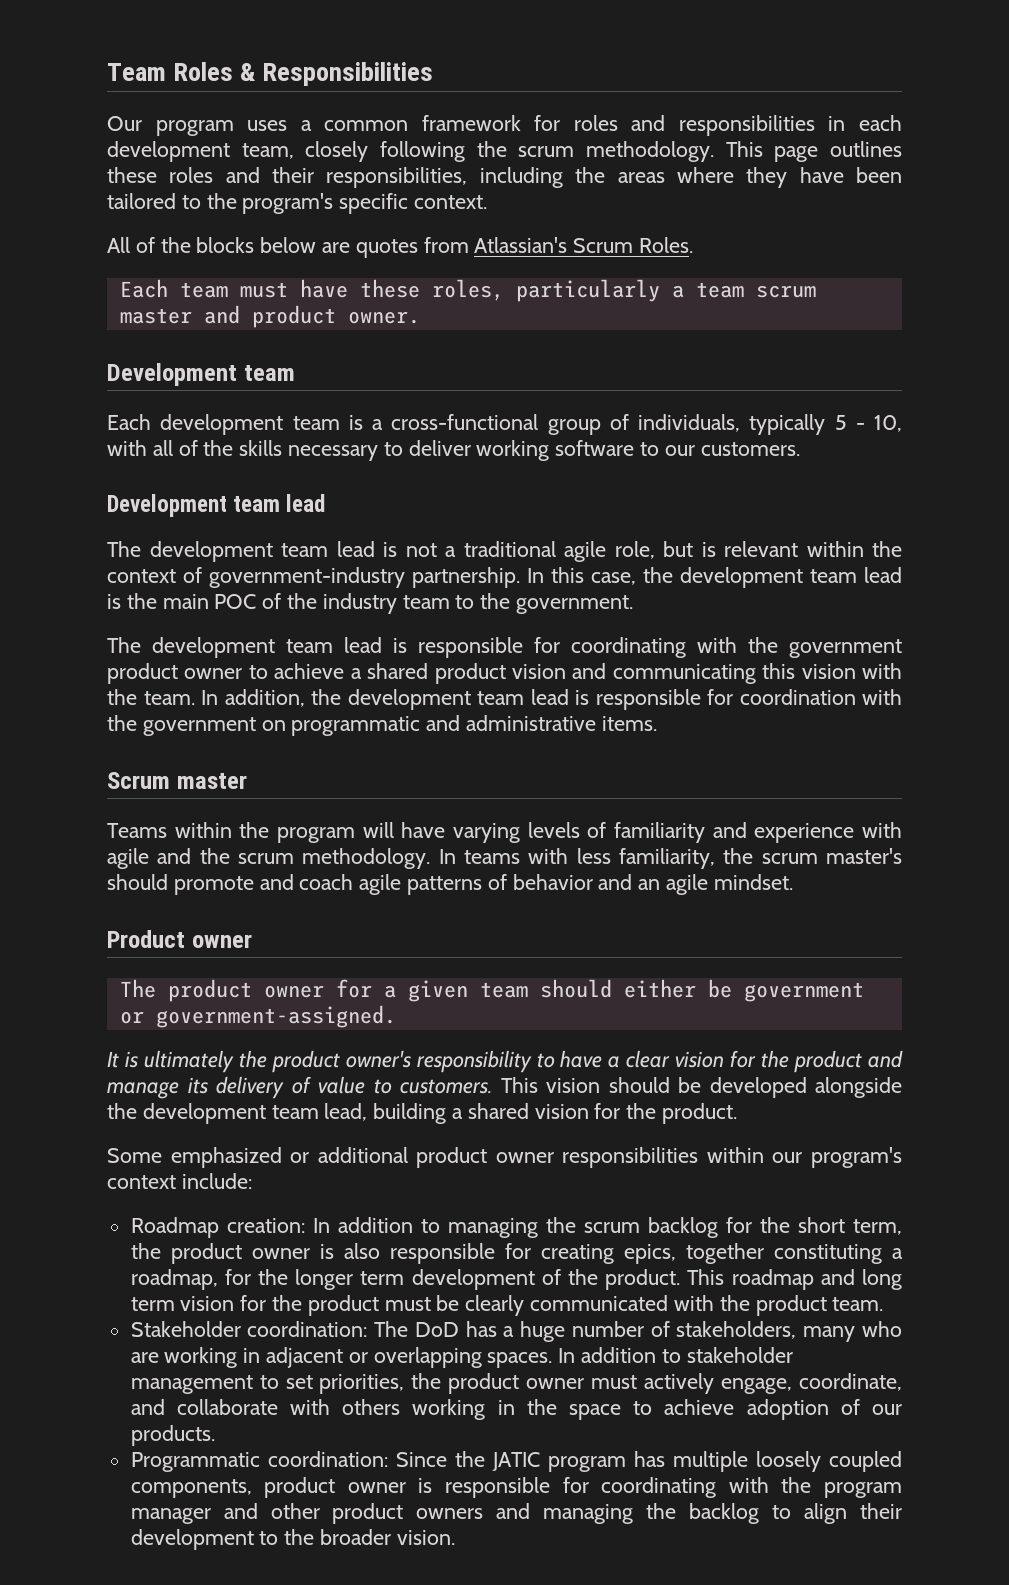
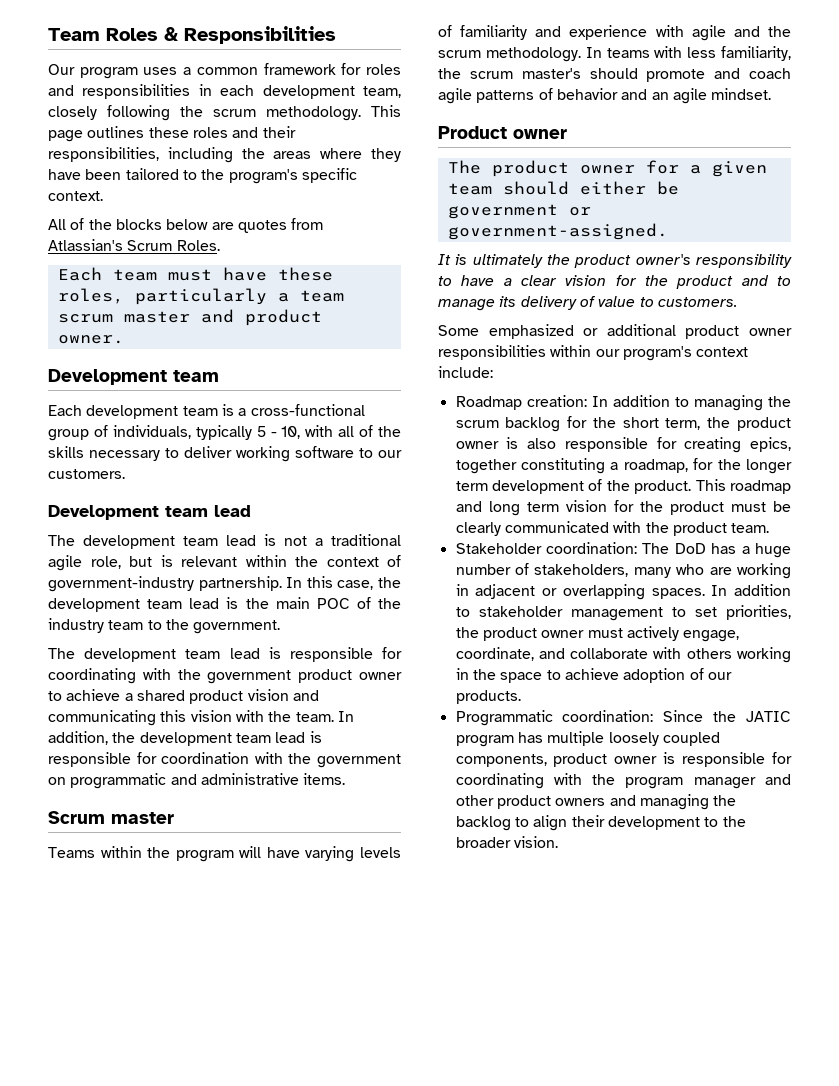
- It is ultimately the product owner's responsibility to have a clear vision for the product and manage its delivery of value to customers. This vision should be developed alongside the development team lead, building a shared vision for the product.
+ It is ultimately the product owner's responsibility to have a clear vision for the product and to manage its delivery of value to customers.

